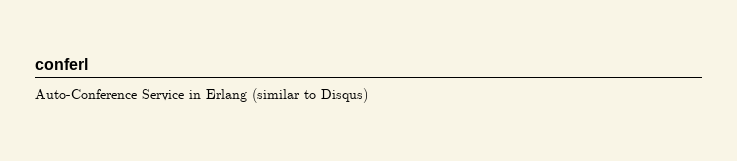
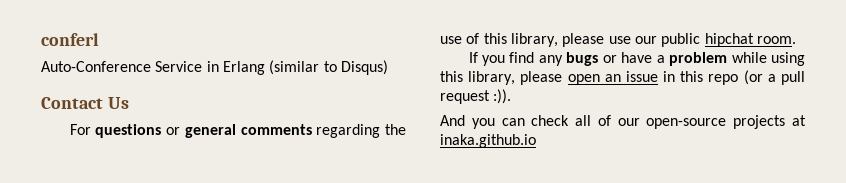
+ Contact Us
+ For questions or general comments regarding the use of this library, please use our public hipchat room.
+ If you find any bugs or have a problem while using this library, please open an issue in this repo (or a pull request :)).
+ And you can check all of our open-source projects at inaka.github.io

